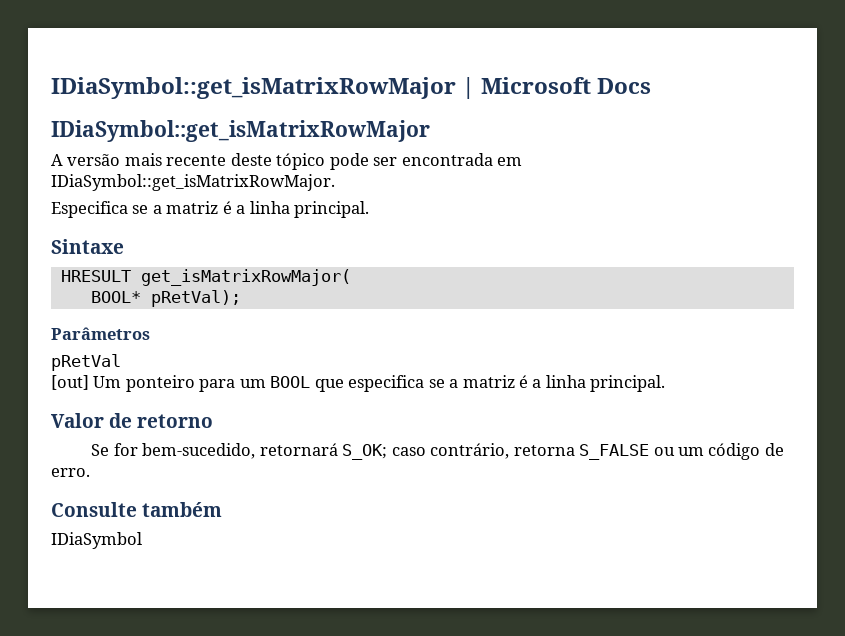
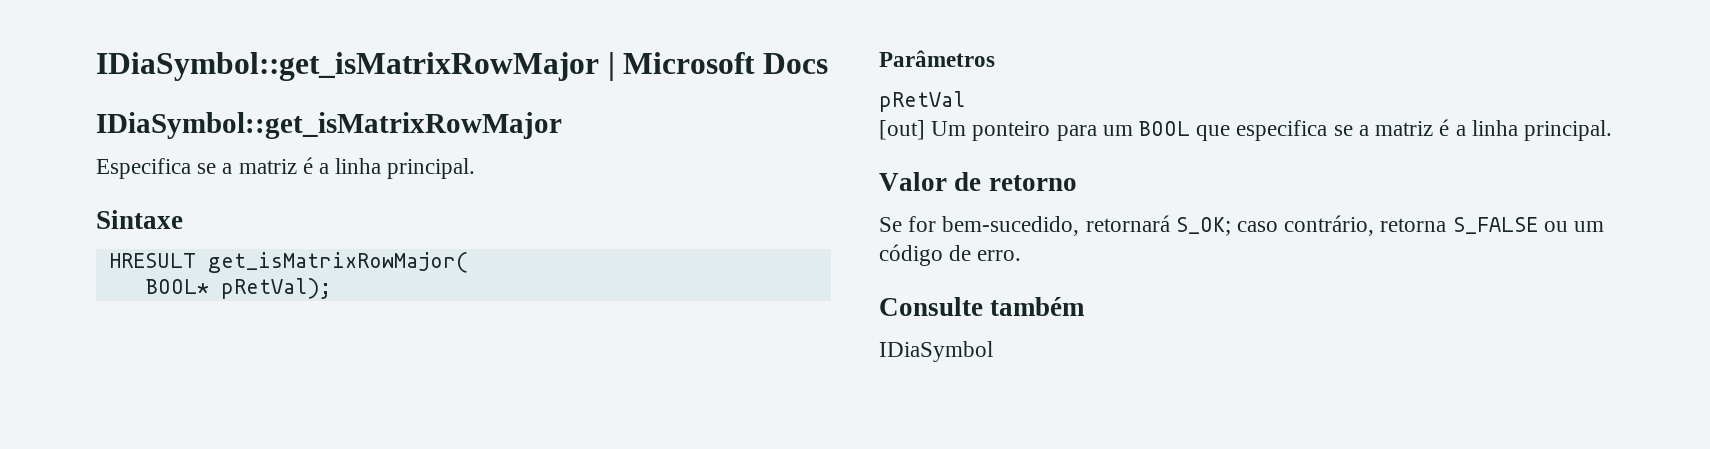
- A versão mais recente deste tópico pode ser encontrada em IDiaSymbol::get_isMatrixRowMajor.

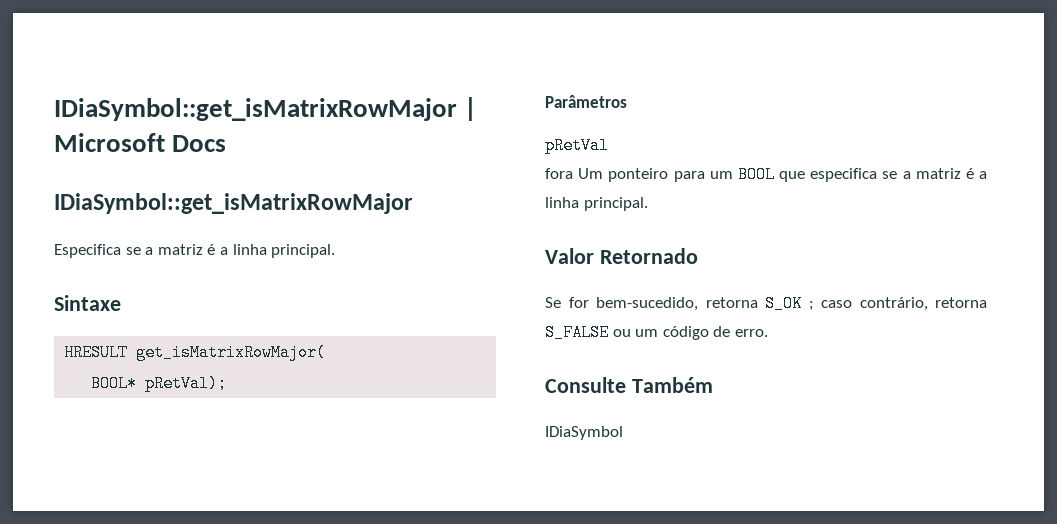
- [out] Um ponteiro para um BOOL que especifica se a matriz é a linha principal.
+ fora Um ponteiro para um BOOL que especifica se a matriz é a linha principal.
- Valor de retorno
+ Valor Retornado
- Se for bem-sucedido, retornará S_OK; caso contrário, retorna S_FALSE ou um código de erro.
+ Se for bem-sucedido, retorna S_OK ; caso contrário, retorna S_FALSE ou um código de erro.
- Consulte também
+ Consulte Também

